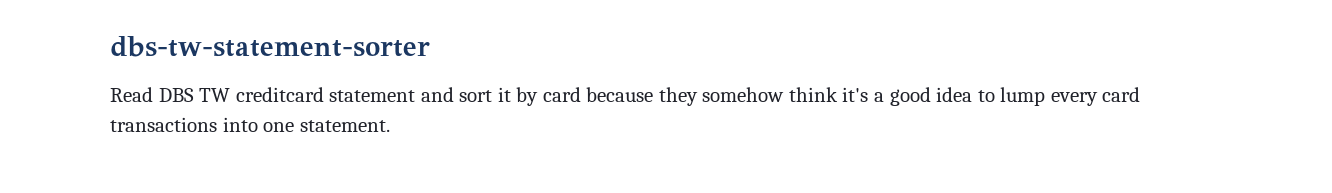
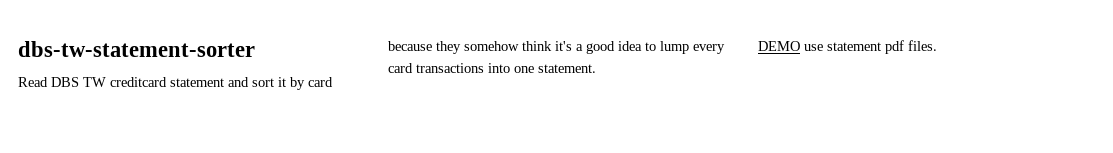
+ DEMO use statement pdf files.

